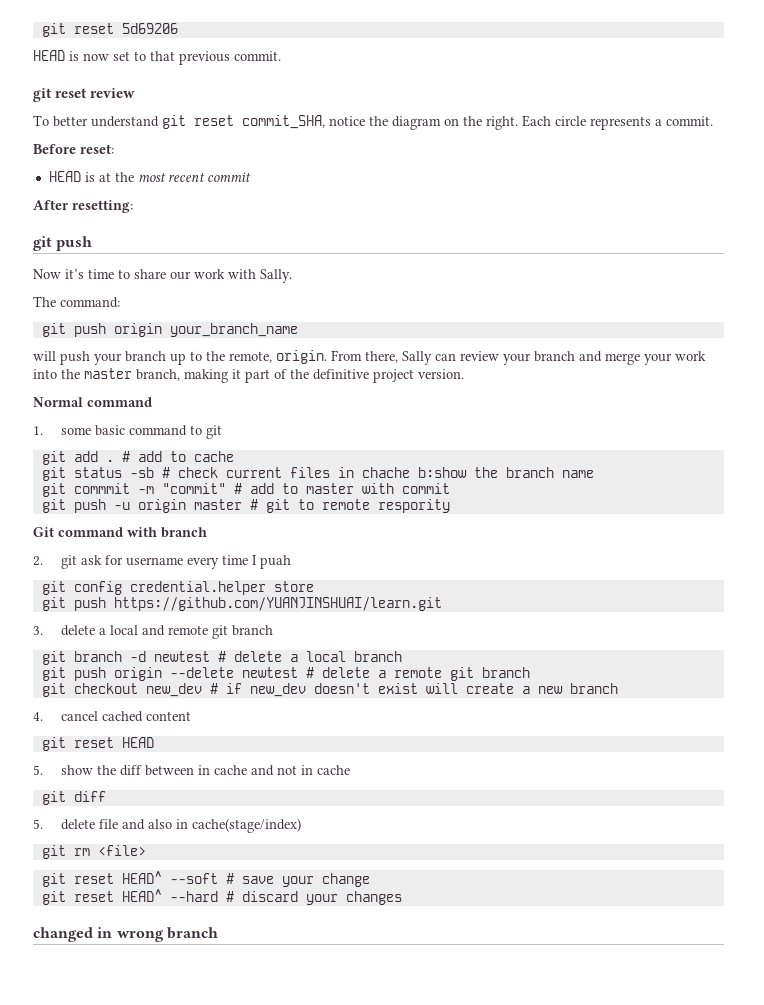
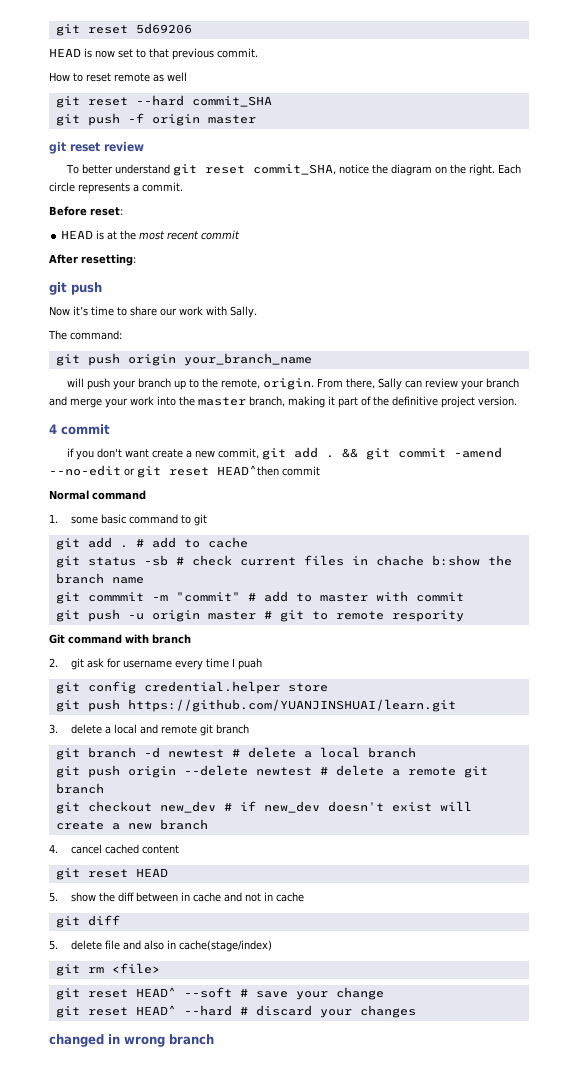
+ How to reset remote as well
+ git reset --hard commit_SHA
+ git push -f origin master
+ 4 commit
+ if you don't want create a new commit, git add . && git commit -amend --no-edit or git reset HEAD^then commit

